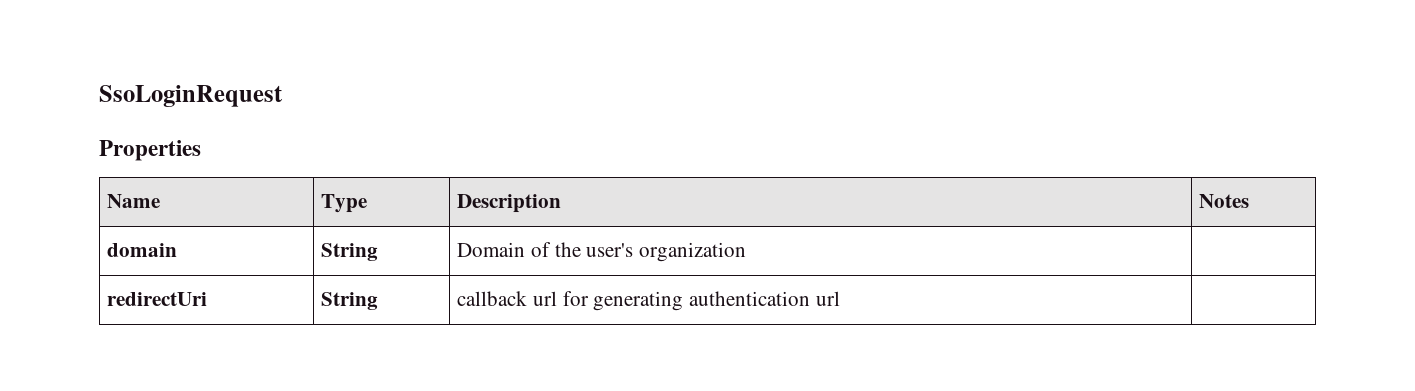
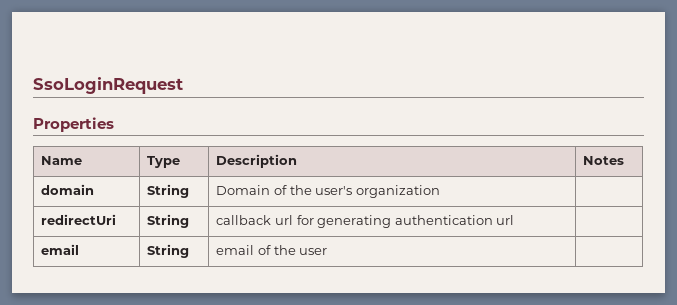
+ email | String | email of the user |

